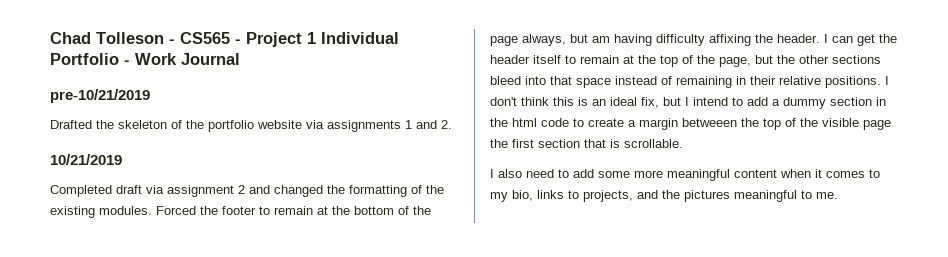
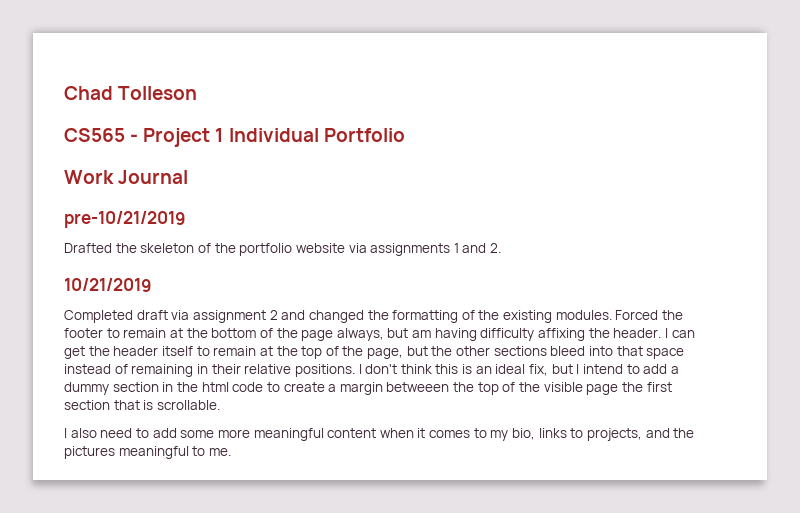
- Chad Tolleson - CS565 - Project 1 Individual Portfolio - Work Journal
+ Chad Tolleson
+ CS565 - Project 1 Individual Portfolio
+ Work Journal

